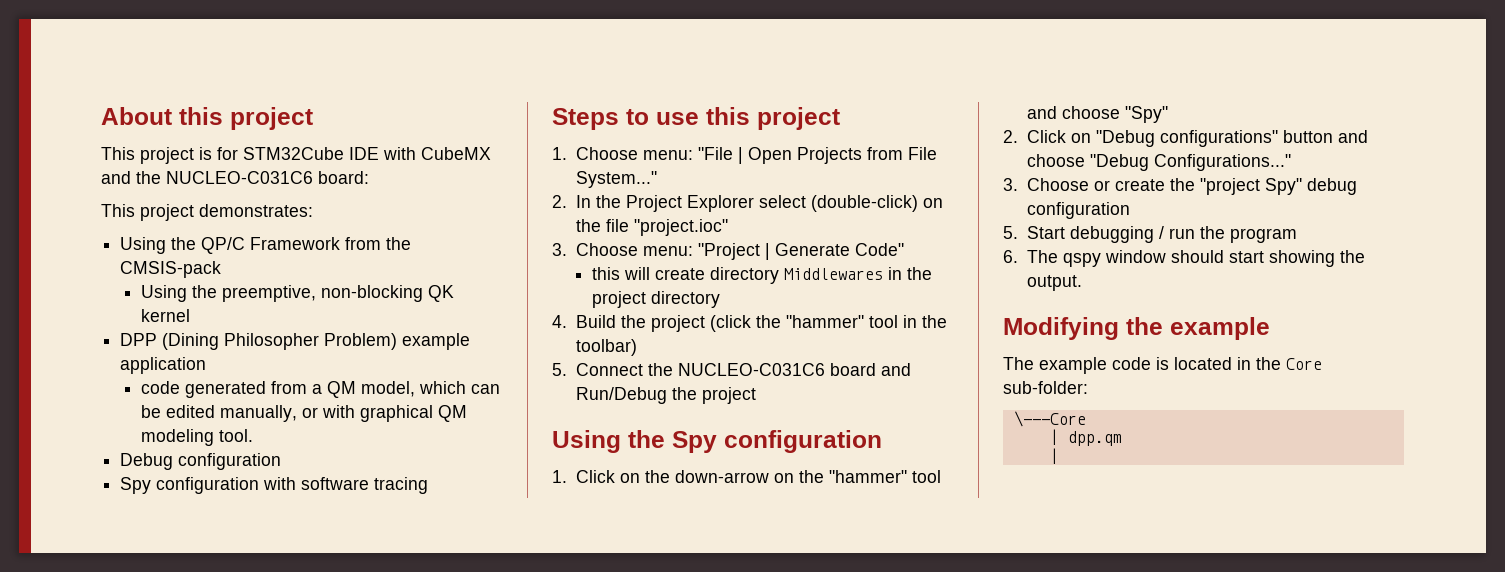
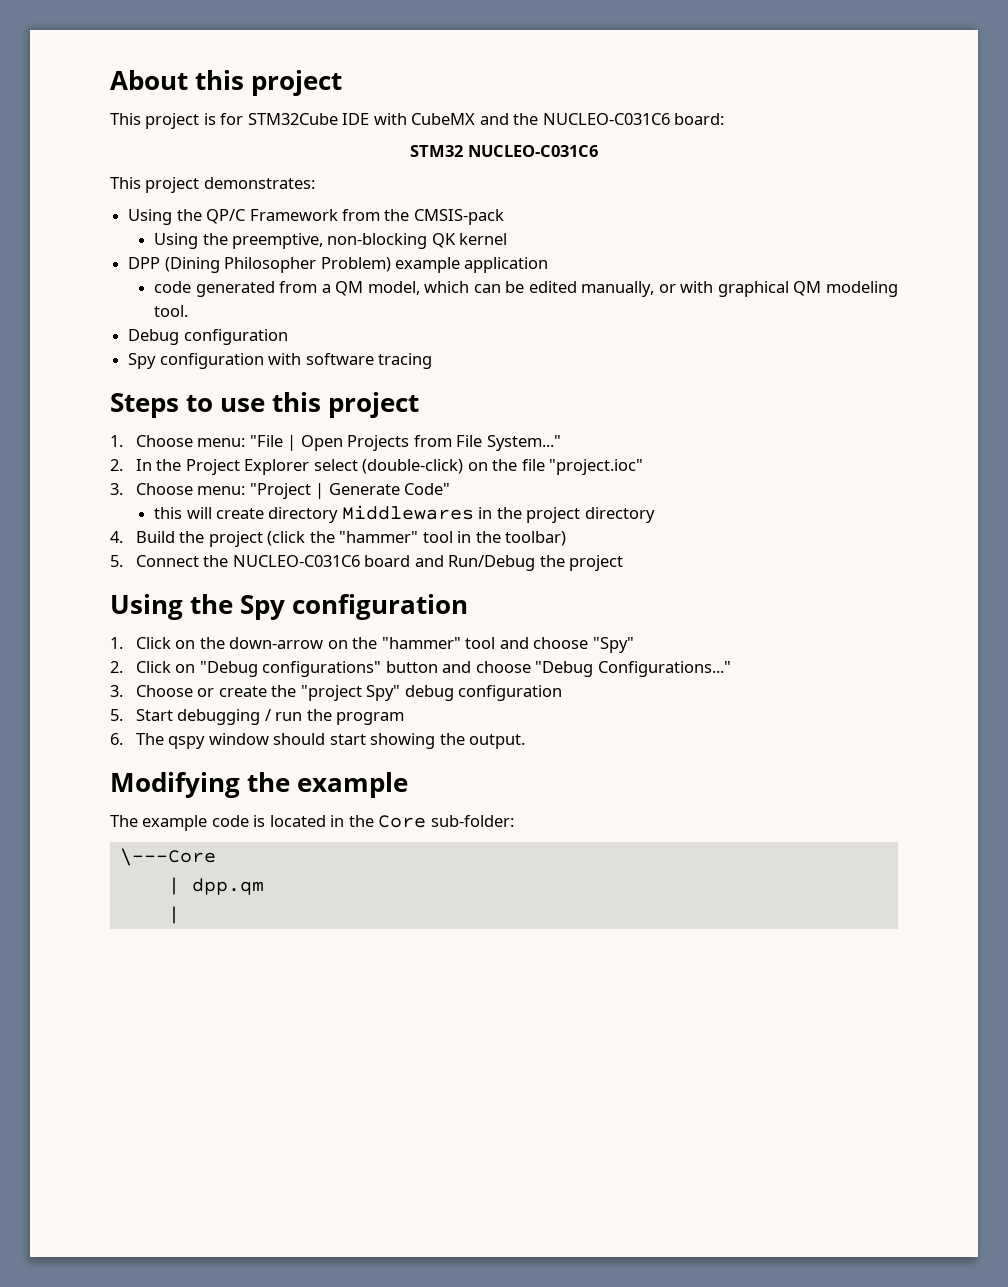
+ STM32 NUCLEO-C031C6

